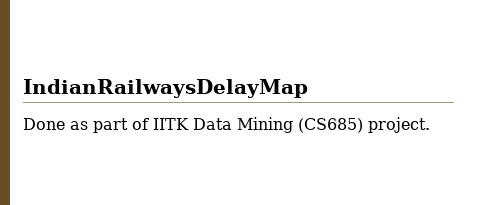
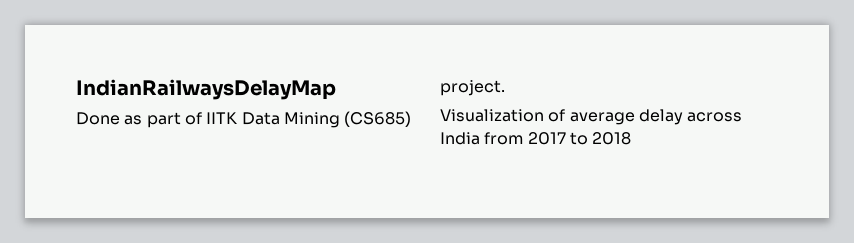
+ Visualization of average delay across India from 2017 to 2018

